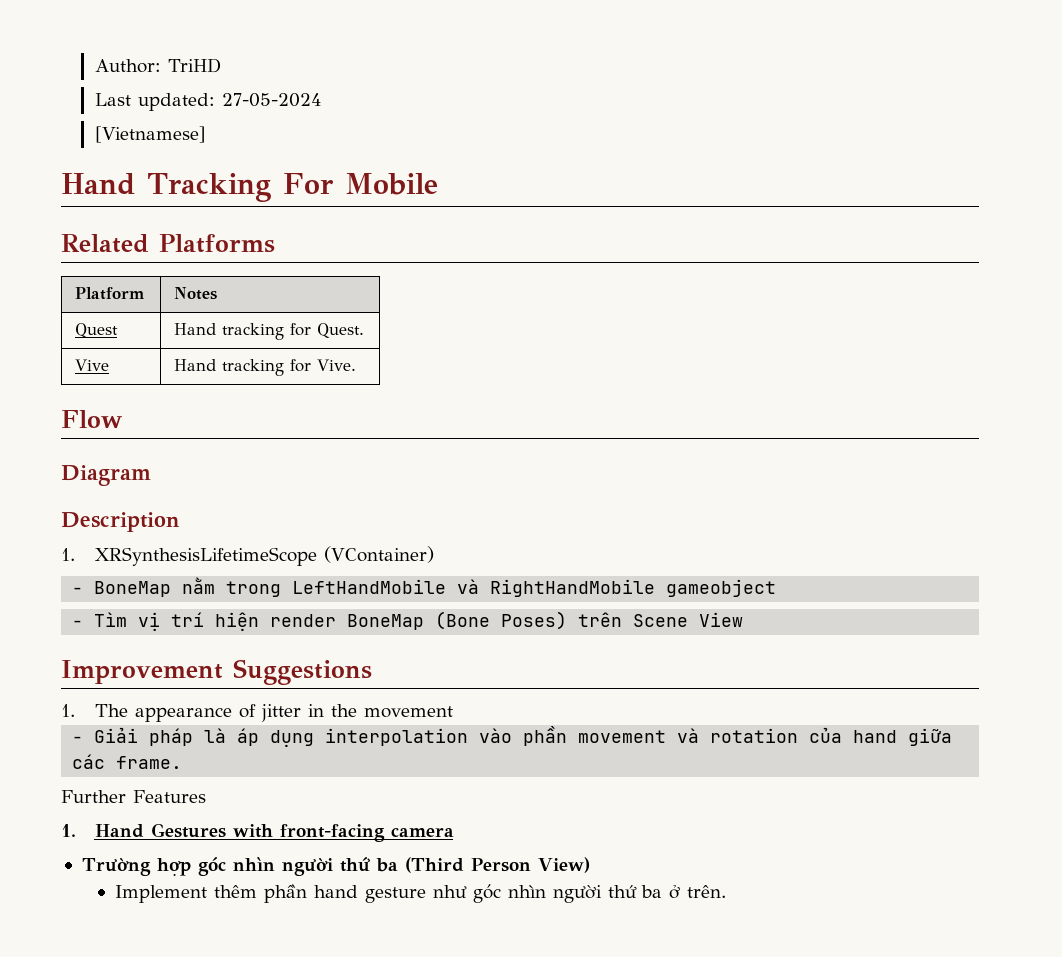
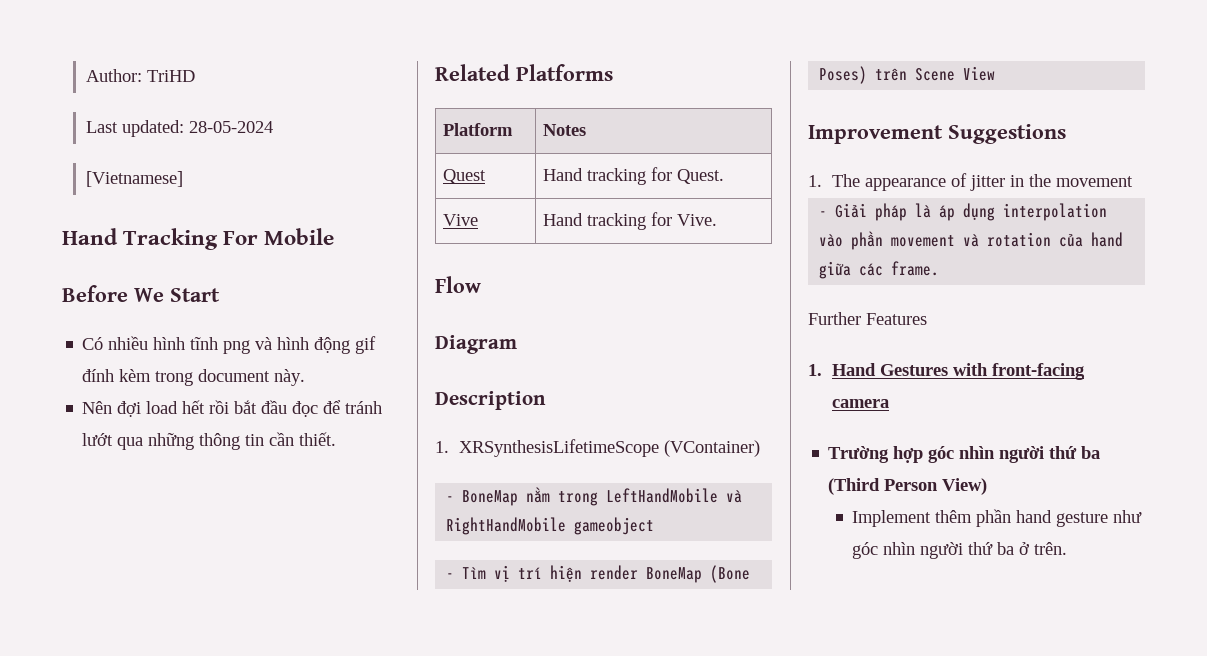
- Last updated: 27-05-2024
+ Last updated: 28-05-2024
+ Before We Start
+ Có nhiều hình tĩnh png và hình động gif đính kèm trong document này.
+ Nên đợi load hết rồi bắt đầu đọc để tránh lướt qua những thông tin cần thiết.

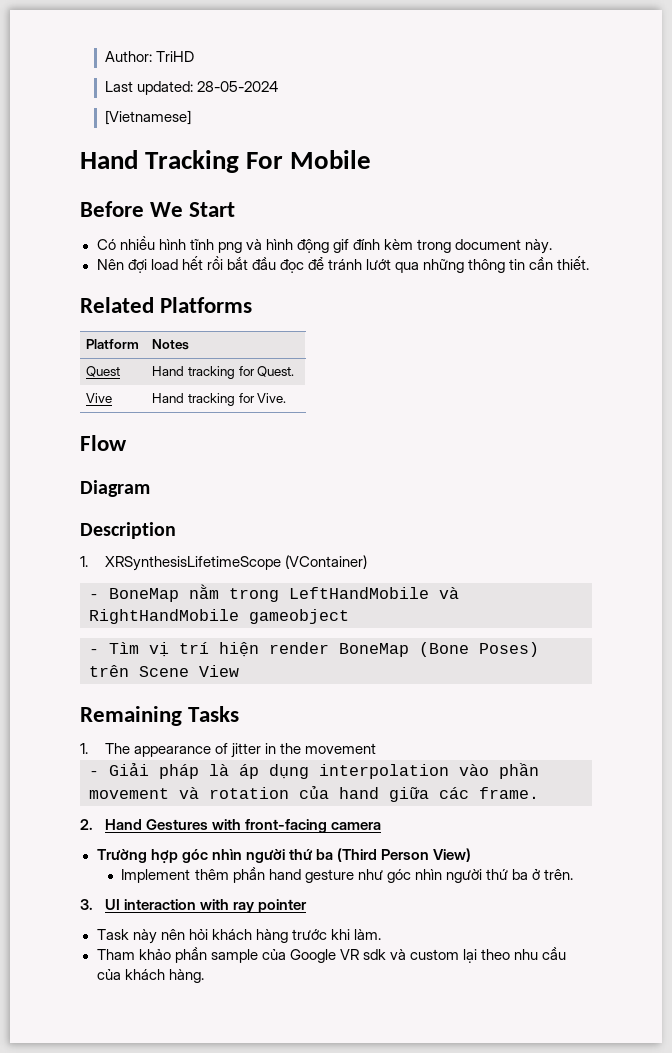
- Improvement Suggestions
+ Remaining Tasks
- Further Features
- 1. Hand Gestures with front-facing camera
+ 2. Hand Gestures with front-facing camera
+ 3. UI interaction with ray pointer
+ Task này nên hỏi khách hàng trước khi làm.
+ Tham khảo phần sample của Google VR sdk và custom lại theo nhu cầu của khách hàng.

